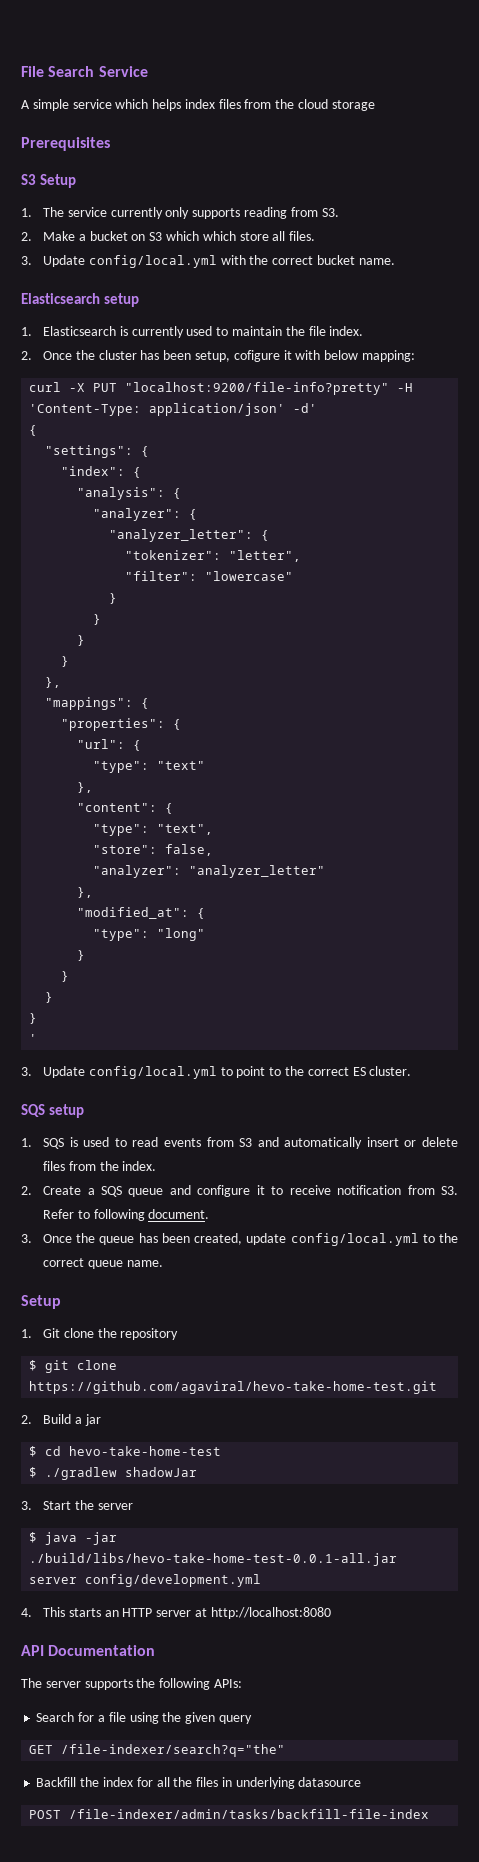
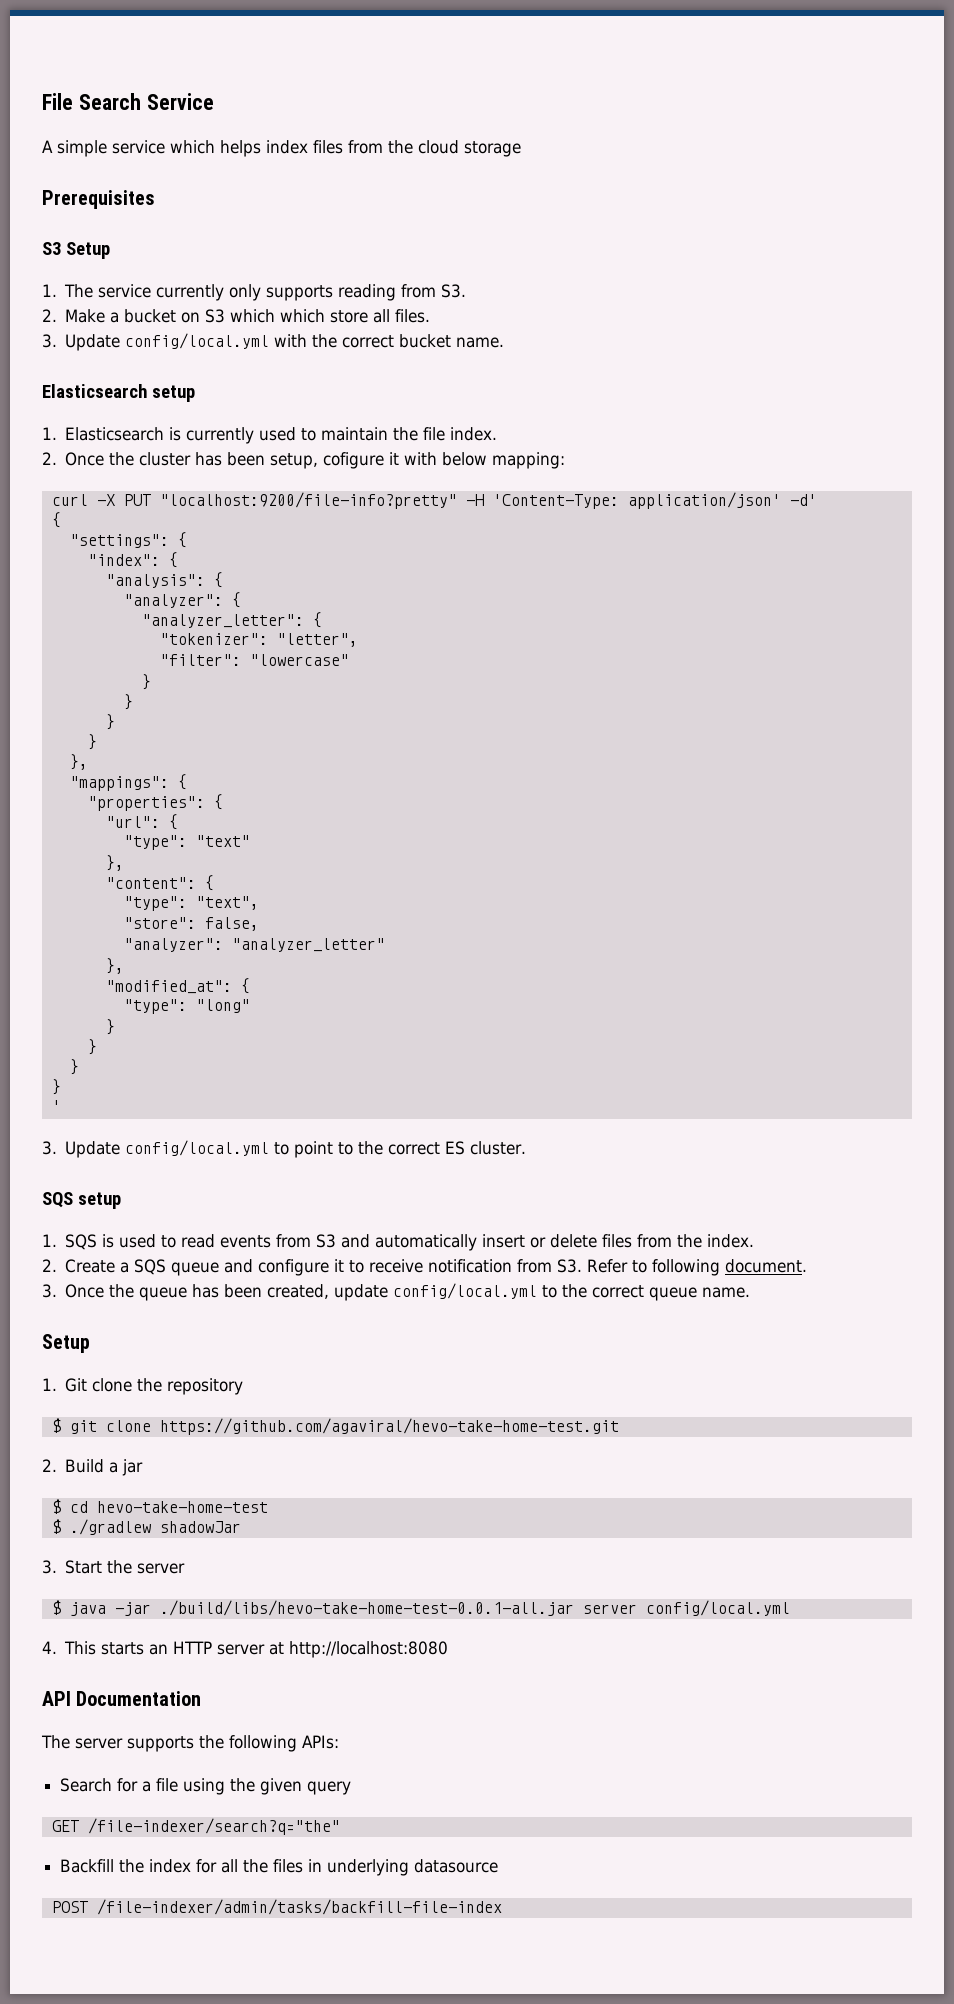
- $ java -jar ./build/libs/hevo-take-home-test-0.0.1-all.jar server config/development.yml
+ $ java -jar ./build/libs/hevo-take-home-test-0.0.1-all.jar server config/local.yml

